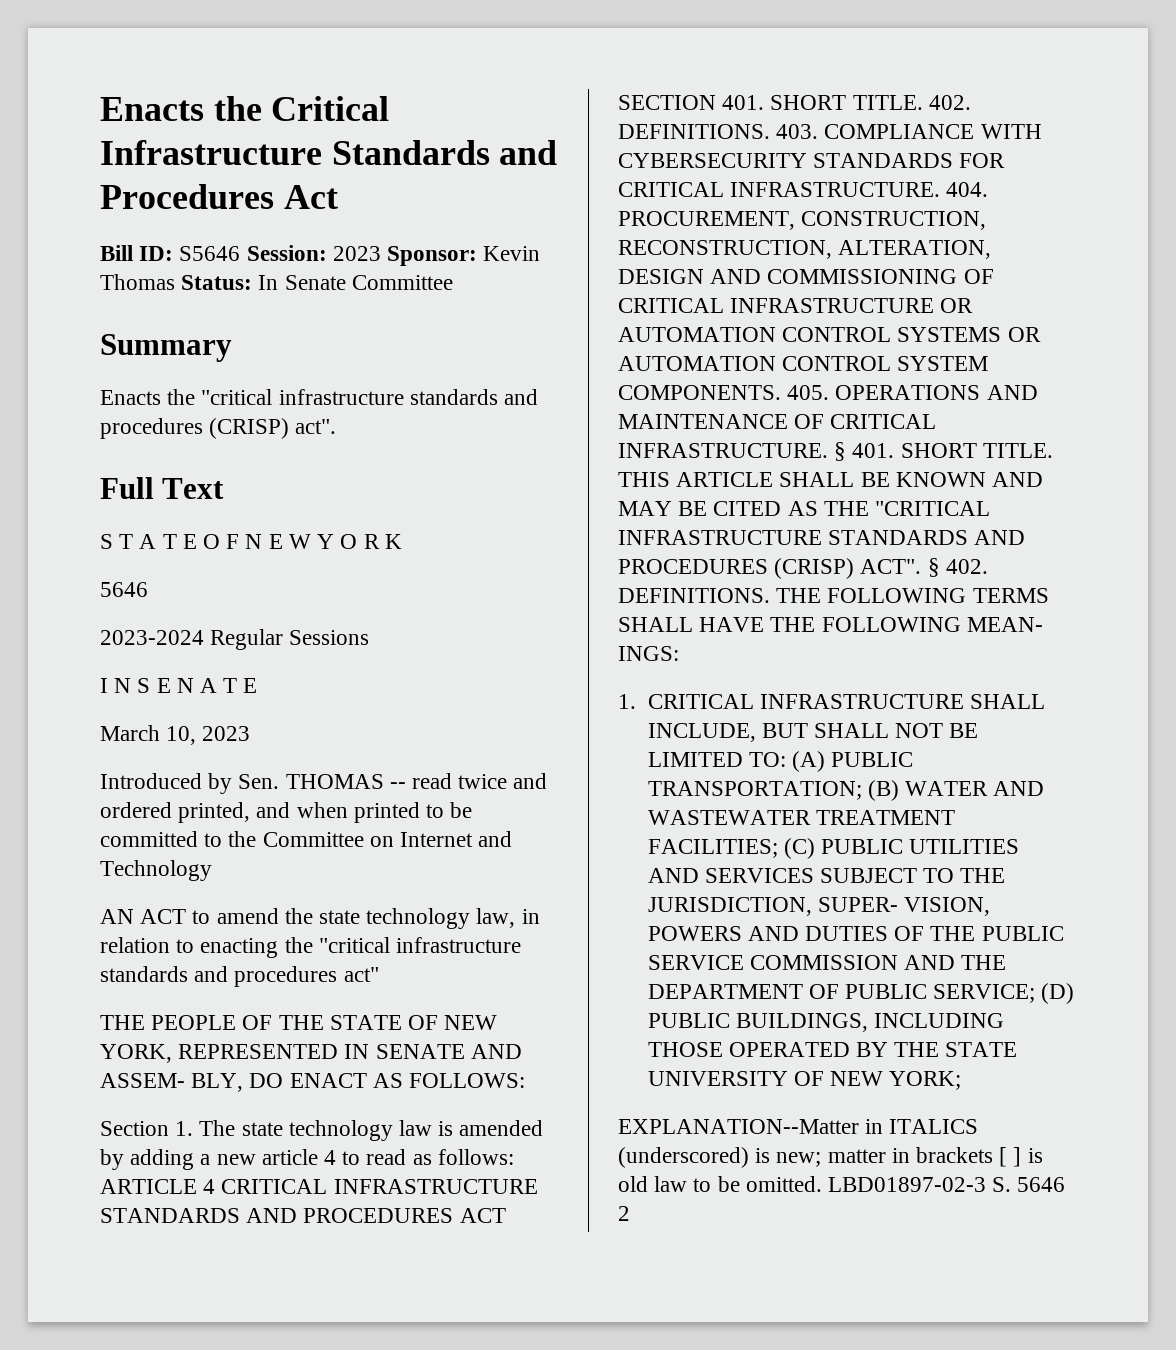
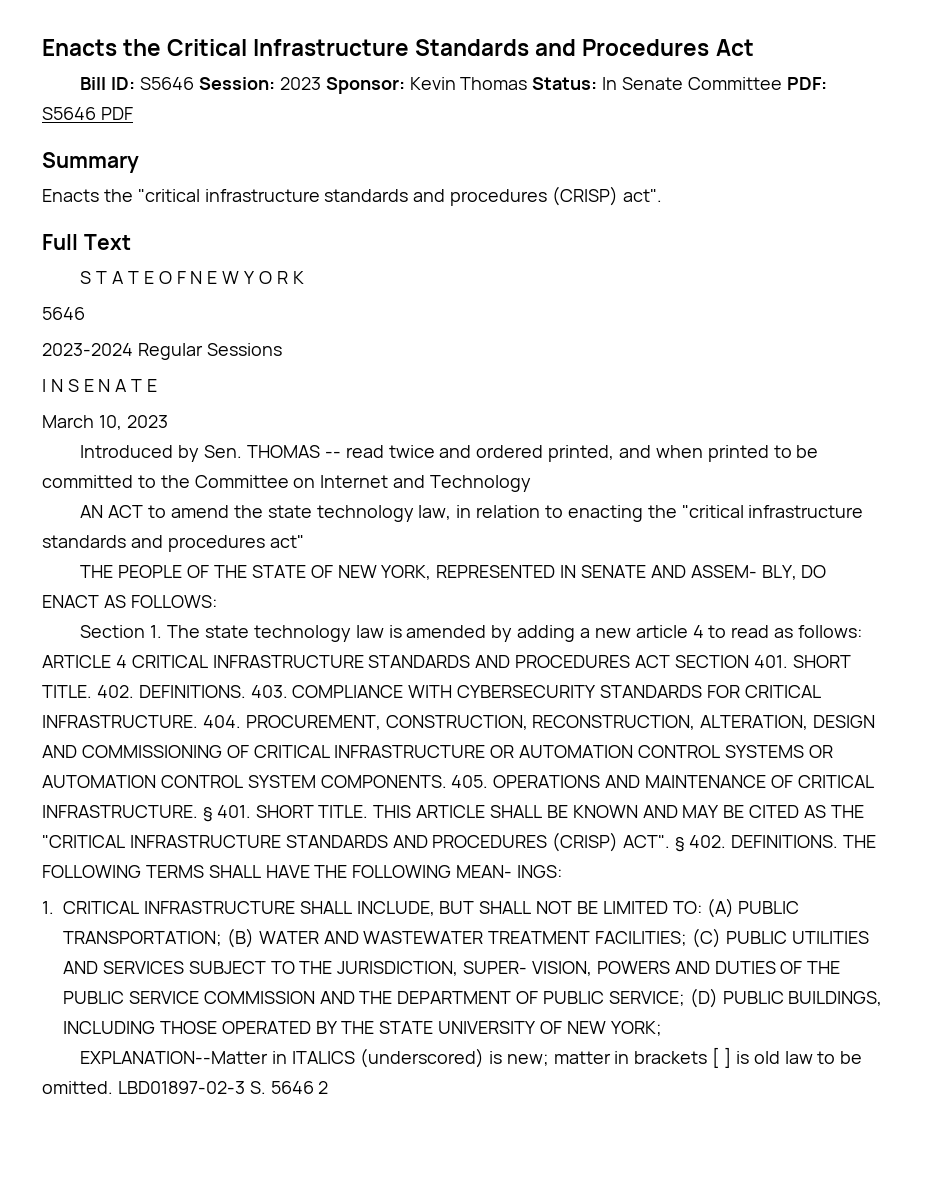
- Bill ID: S5646 Session: 2023 Sponsor: Kevin Thomas Status: In Senate Committee
+ Bill ID: S5646 Session: 2023 Sponsor: Kevin Thomas Status: In Senate Committee PDF: S5646 PDF

